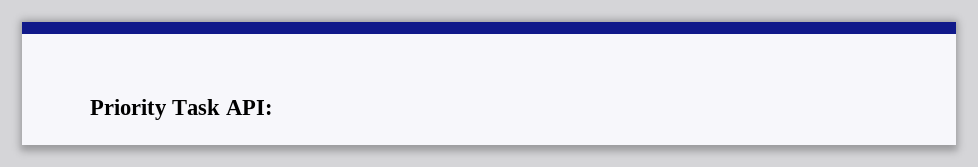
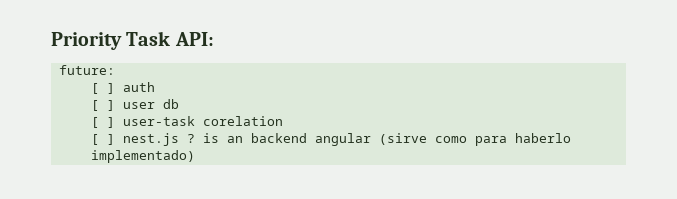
+ future:
+ [ ] auth
+ [ ] user db
+ [ ] user-task corelation
+ [ ] nest.js ? is an backend angular (sirve como para haberlo implementado)

